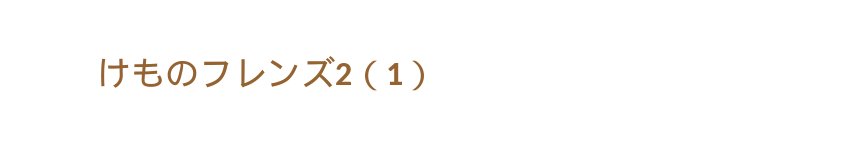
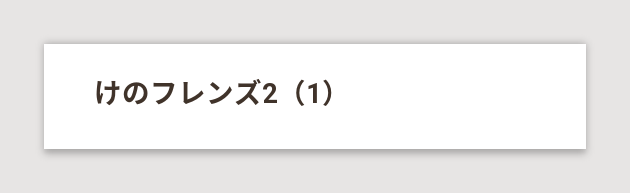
- けものフレンズ2（1）
+ けのフレンズ2（1）

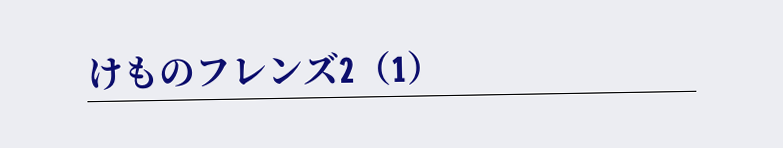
- けのフレンズ2（1）
+ けものフレンズ2（1）

